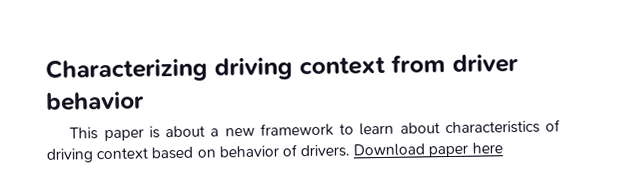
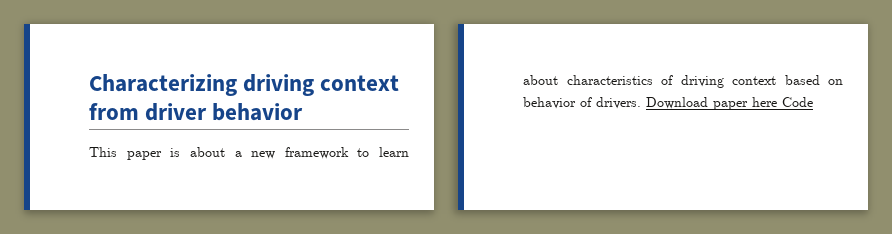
- Download paper here
+ Download paper here Code

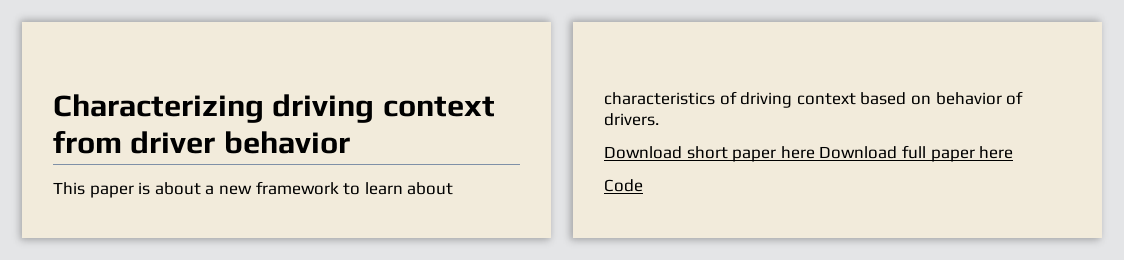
- This paper is about a new framework to learn about characteristics of driving context based on behavior of drivers. Download paper here Code
+ This paper is about a new framework to learn about characteristics of driving context based on behavior of drivers.
+ Download short paper here Download full paper here
+ Code

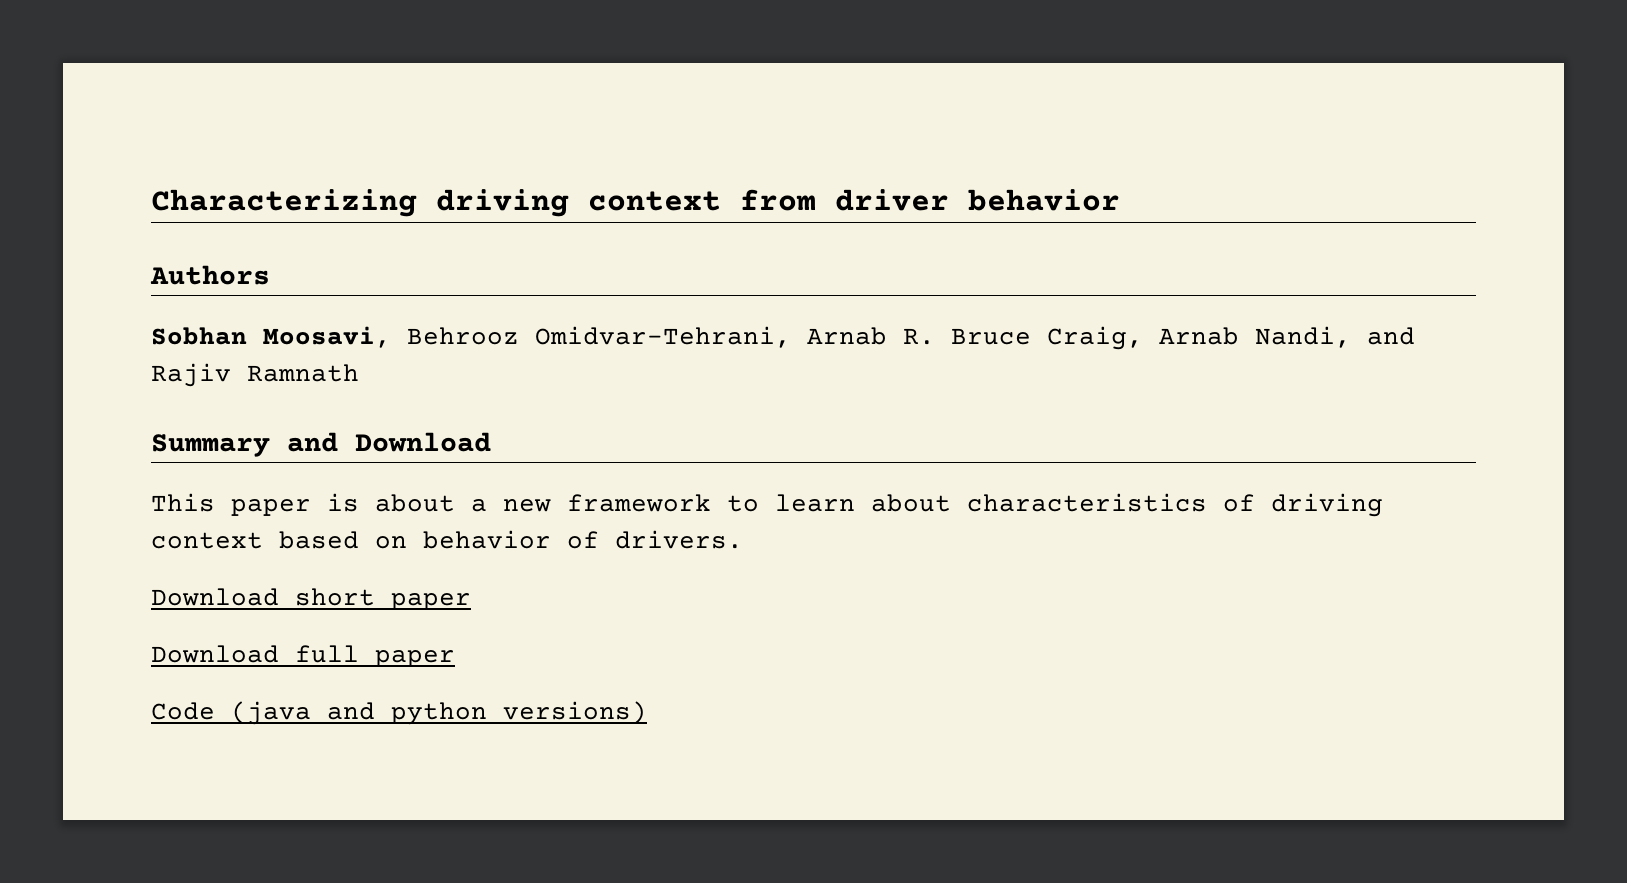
+ Authors
+ Sobhan Moosavi, Behrooz Omidvar-Tehrani, Arnab R. Bruce Craig, Arnab Nandi, and Rajiv Ramnath
+ Summary and Download
- Download short paper here Download full paper here
+ Download short paper
+ Download full paper
- Code
+ Code (java and python versions)

